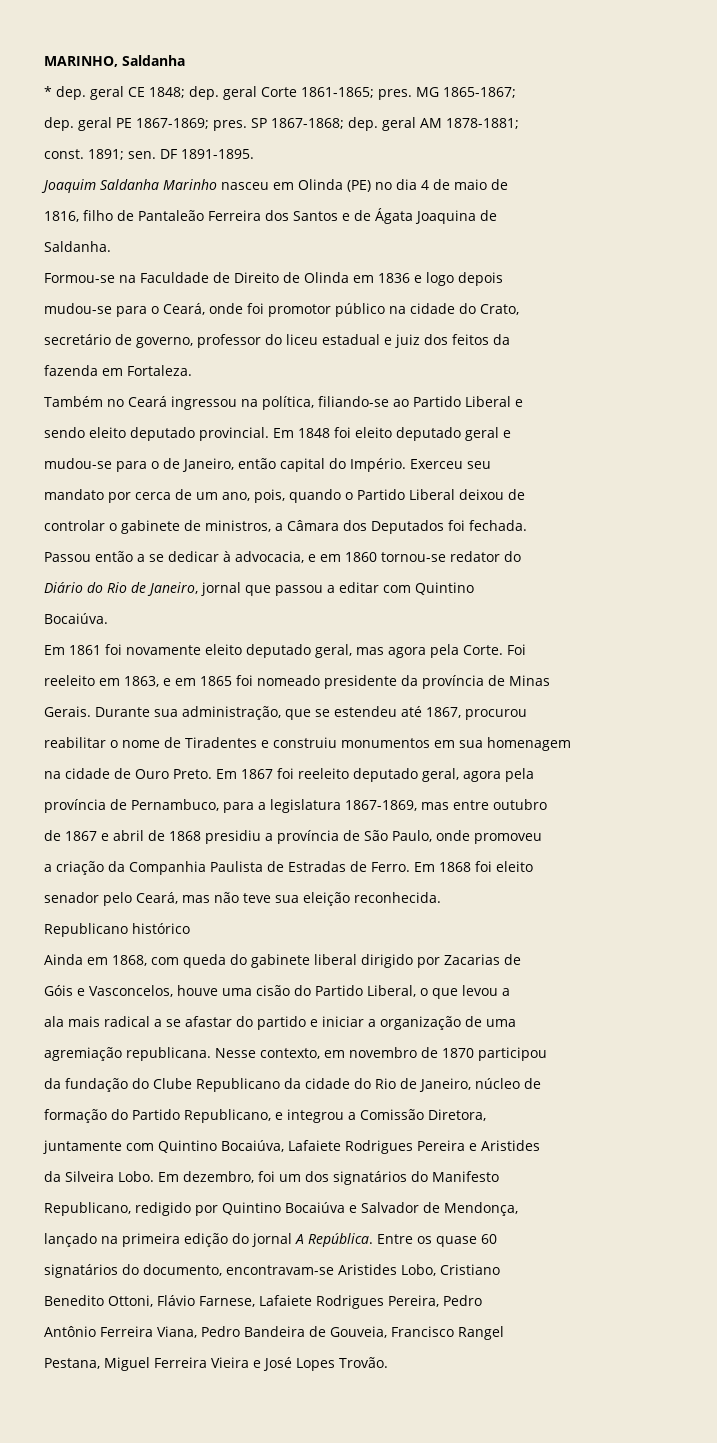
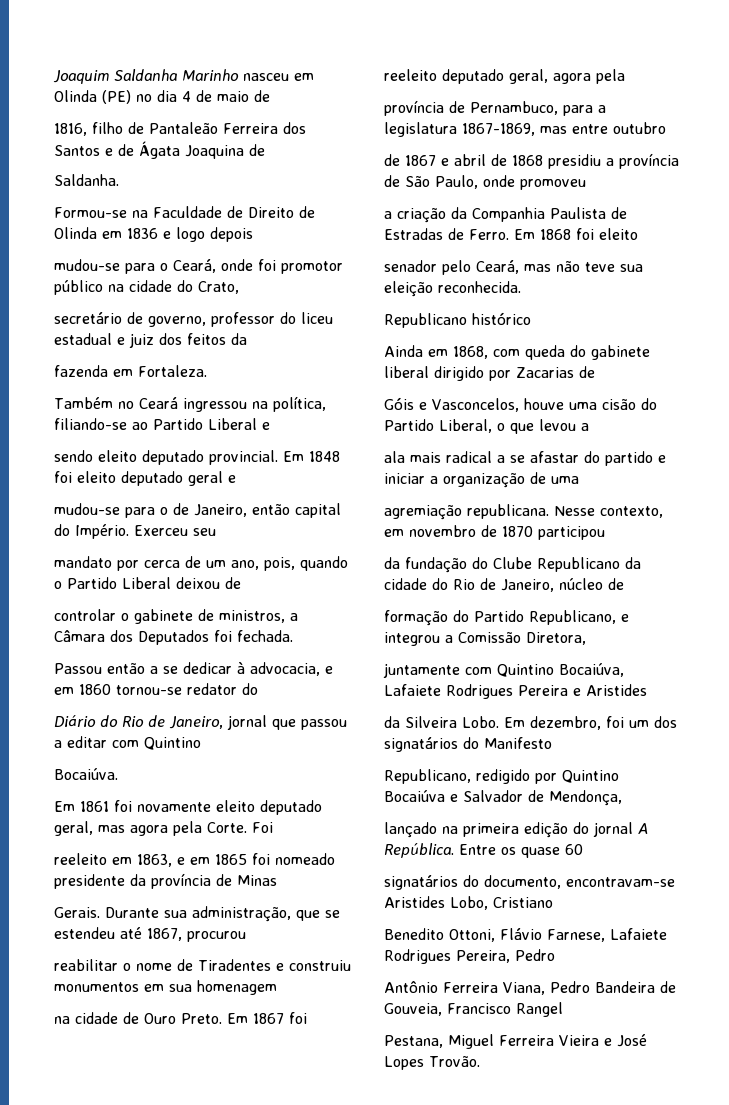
- MARINHO, Saldanha
- * dep. geral CE 1848; dep. geral Corte 1861-1865; pres. MG 1865-1867;
- dep. geral PE 1867-1869; pres. SP 1867-1868; dep. geral AM 1878-1881;
- const. 1891; sen. DF 1891-1895.

